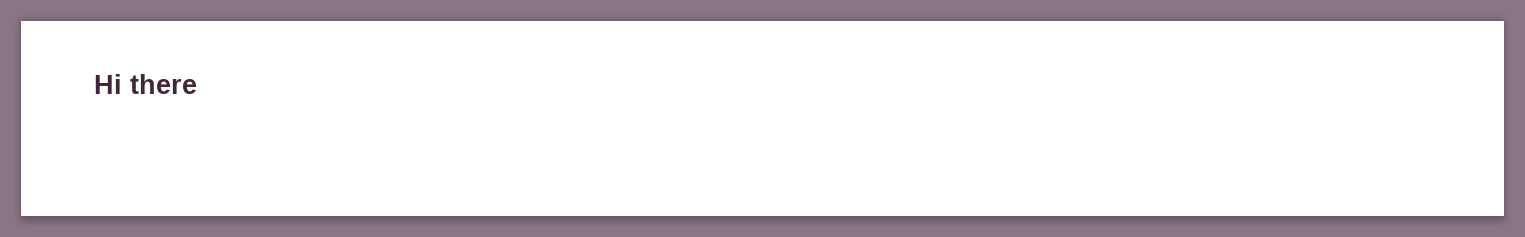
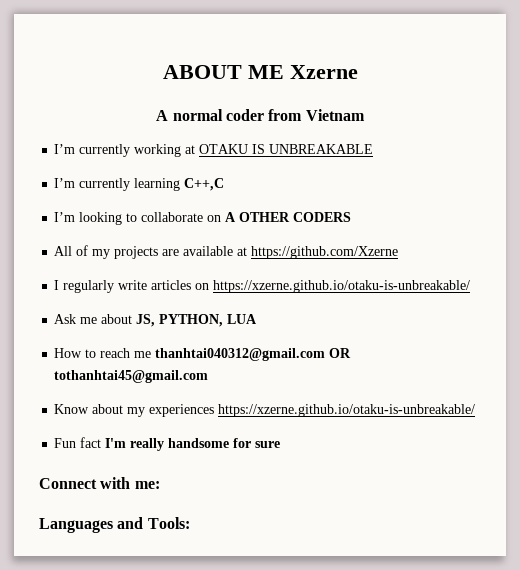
- Hi there
+ ABOUT ME Xzerne
+ A normal coder from Vietnam
+ I’m currently working at OTAKU IS UNBREAKABLE
+ I’m currently learning C++,C
+ I’m looking to collaborate on A OTHER CODERS
+ All of my projects are available at https://github.com/Xzerne
+ I regularly write articles on https://xzerne.github.io/otaku-is-unbreakable/
+ Ask me about JS, PYTHON, LUA
+ How to reach me thanhtai040312@gmail.com OR tothanhtai45@gmail.com
+ Know about my experiences https://xzerne.github.io/otaku-is-unbreakable/
+ Fun fact I'm really handsome for sure
+ Connect with me:
+ Languages and Tools:

